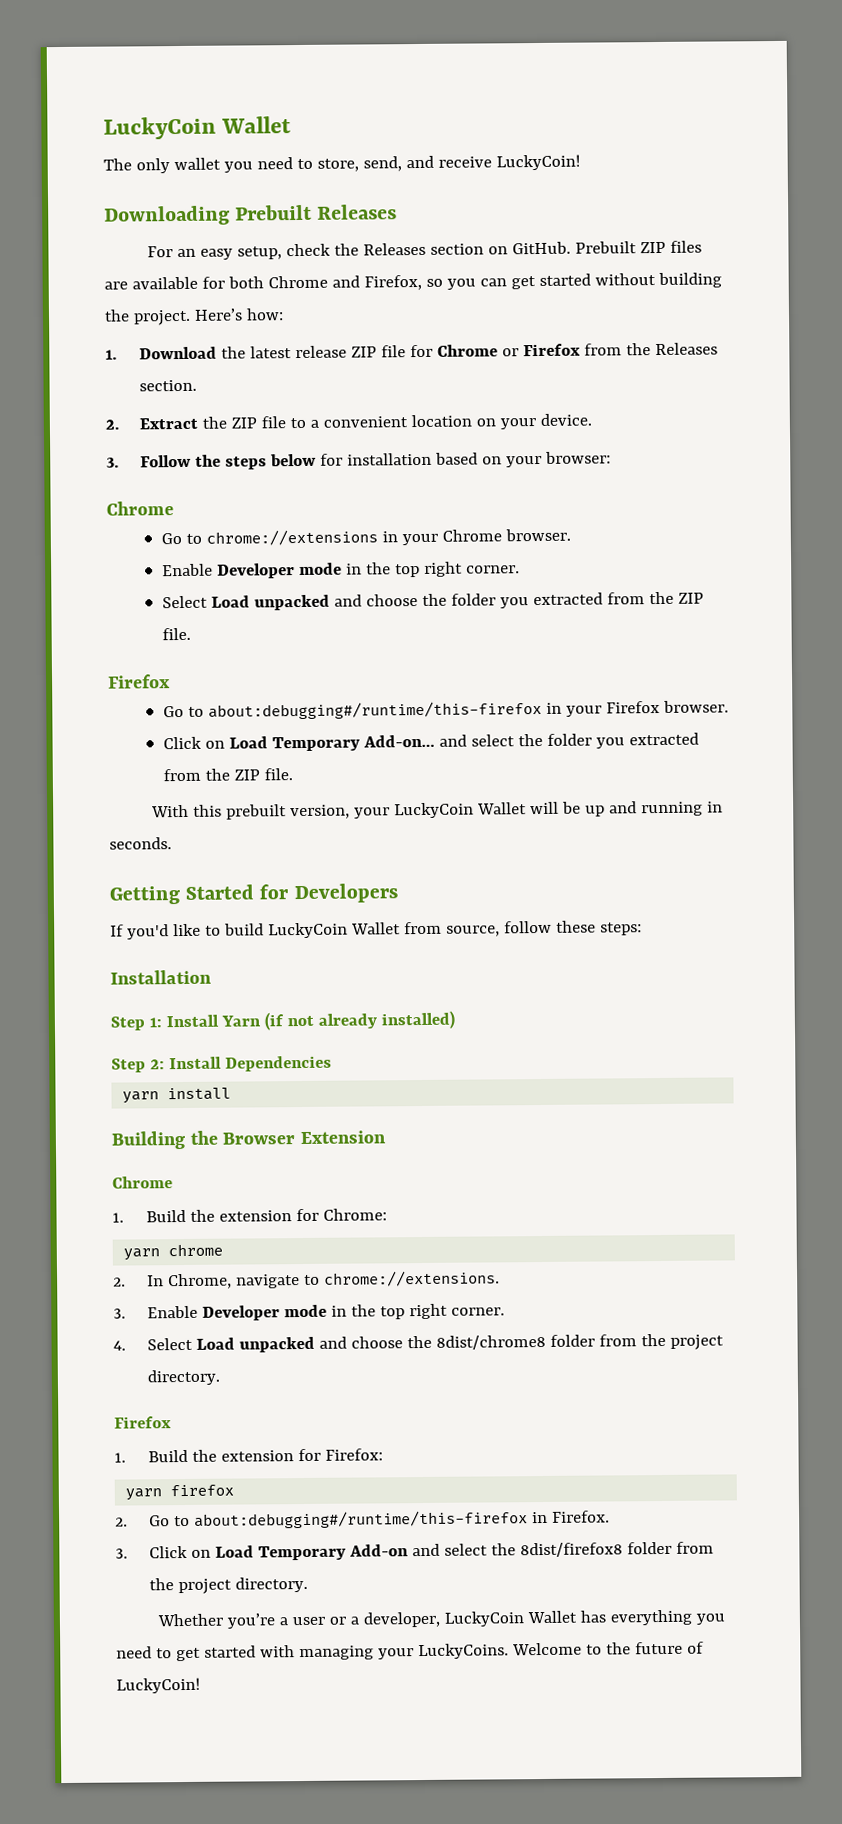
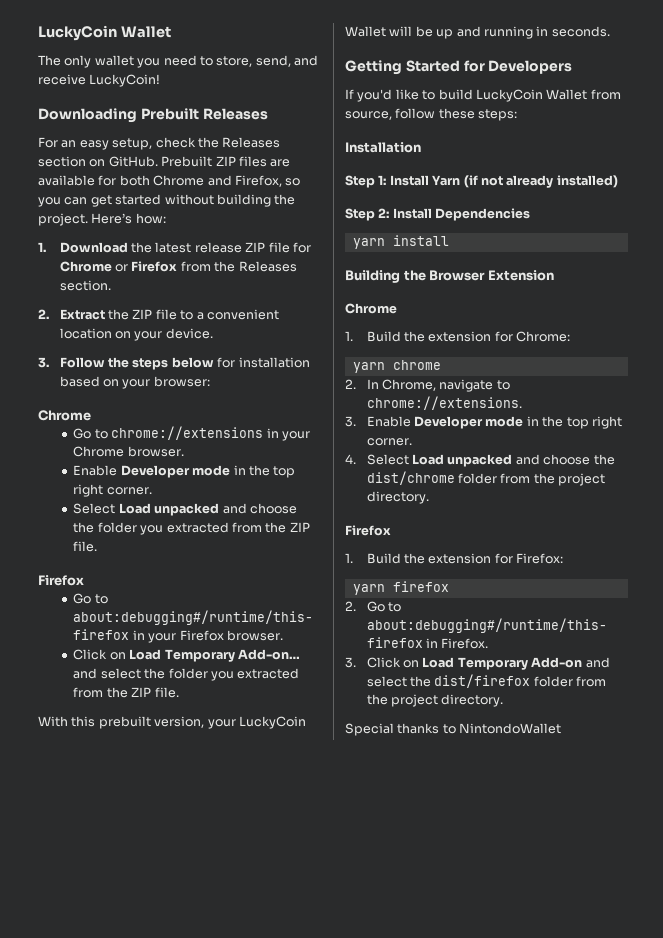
- 4. Select Load unpacked and choose the 8dist/chrome8 folder from the project directory.
+ 4. Select Load unpacked and choose the dist/chrome folder from the project directory.
- 3. Click on Load Temporary Add-on and select the 8dist/firefox8 folder from the project directory.
- Whether you’re a user or a developer, LuckyCoin Wallet has everything you need to get started with managing your LuckyCoins. Welcome to the future of LuckyCoin!
+ 3. Click on Load Temporary Add-on and select the dist/firefox folder from the project directory.
+ Special thanks to NintondoWallet

